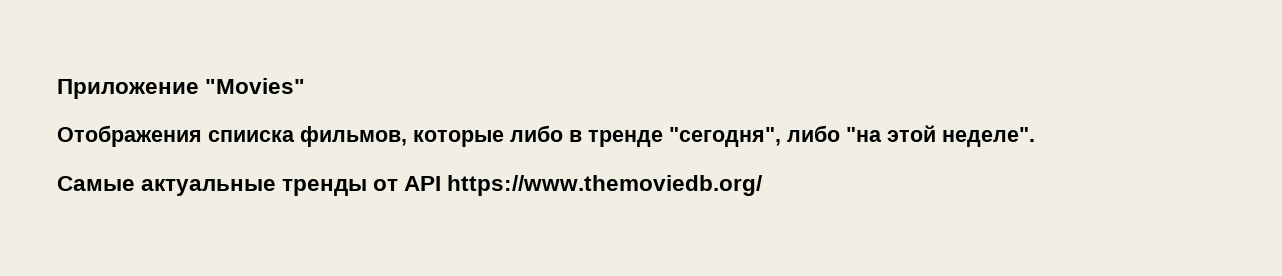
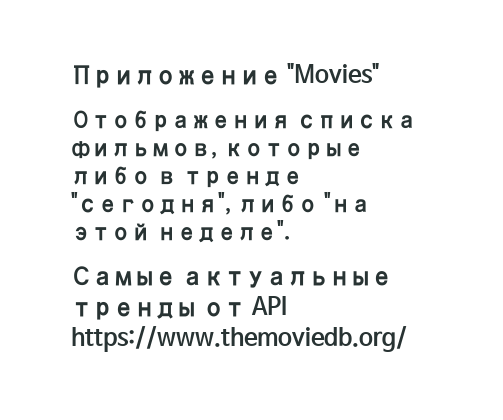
- Отображения спииска фильмов, которые либо в тренде "сегодня", либо "на этой неделе".
+ Отображения списка фильмов, которые либо в тренде "сегодня", либо "на этой неделе".

